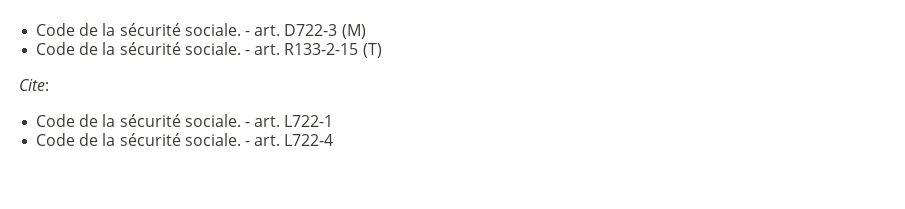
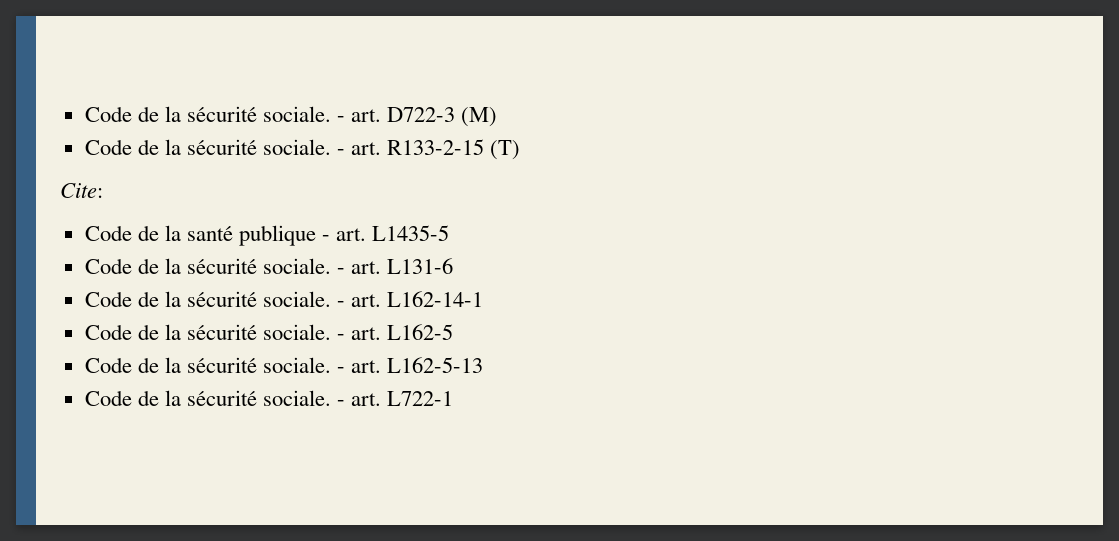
+ Code de la santé publique - art. L1435-5
+ Code de la sécurité sociale. - art. L131-6
+ Code de la sécurité sociale. - art. L162-14-1
+ Code de la sécurité sociale. - art. L162-5
+ Code de la sécurité sociale. - art. L162-5-13
  Code de la sécurité sociale. - art. L722-1
- Code de la sécurité sociale. - art. L722-4

